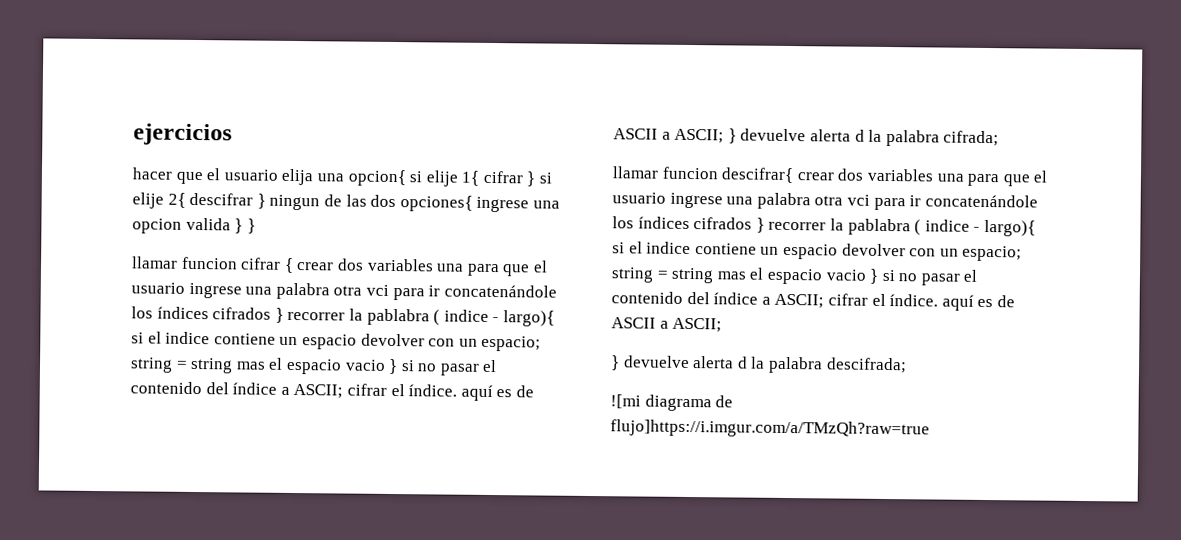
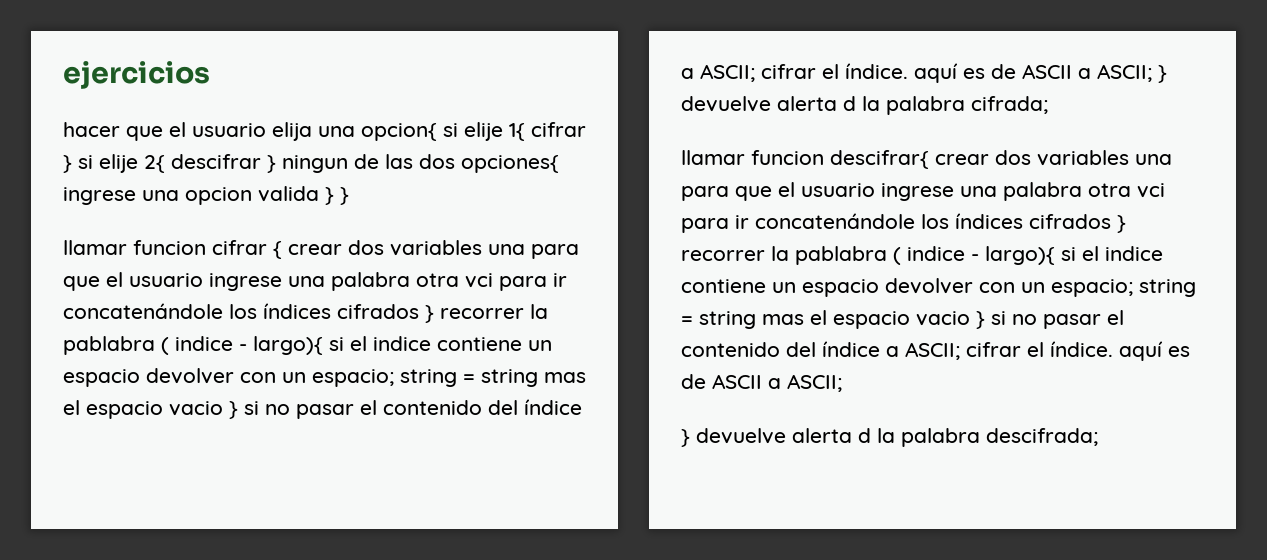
- ![mi diagrama de flujo]https://i.imgur.com/a/TMzQh?raw=true

